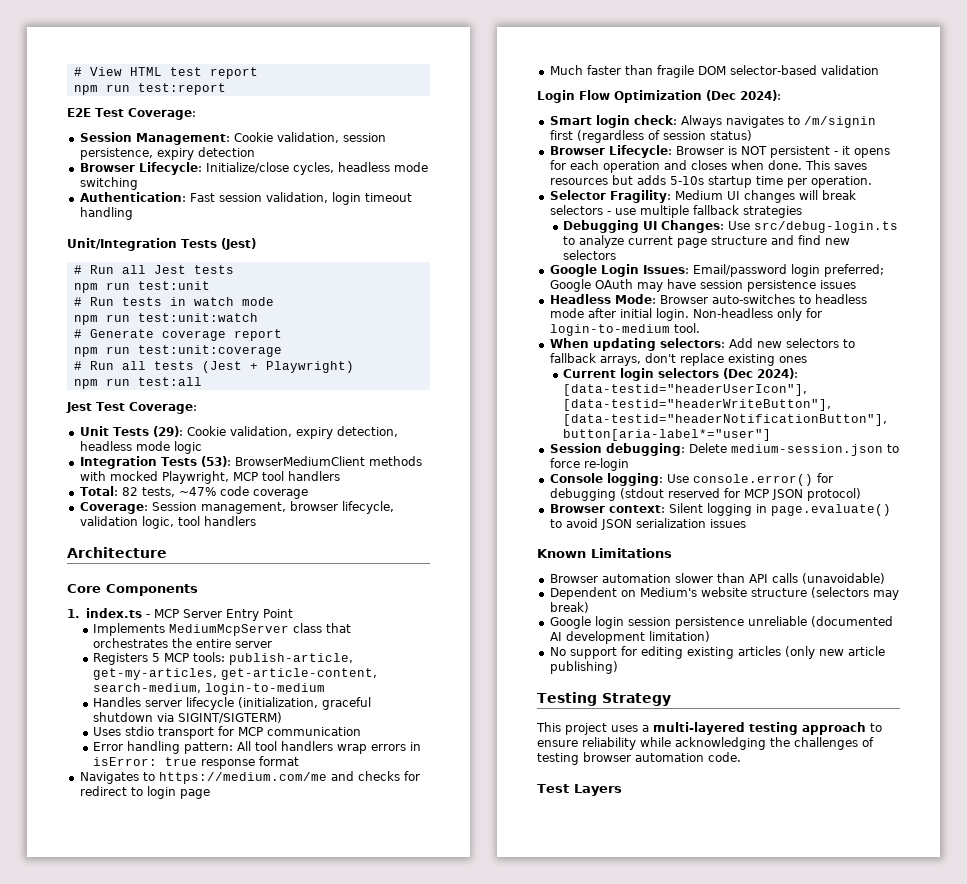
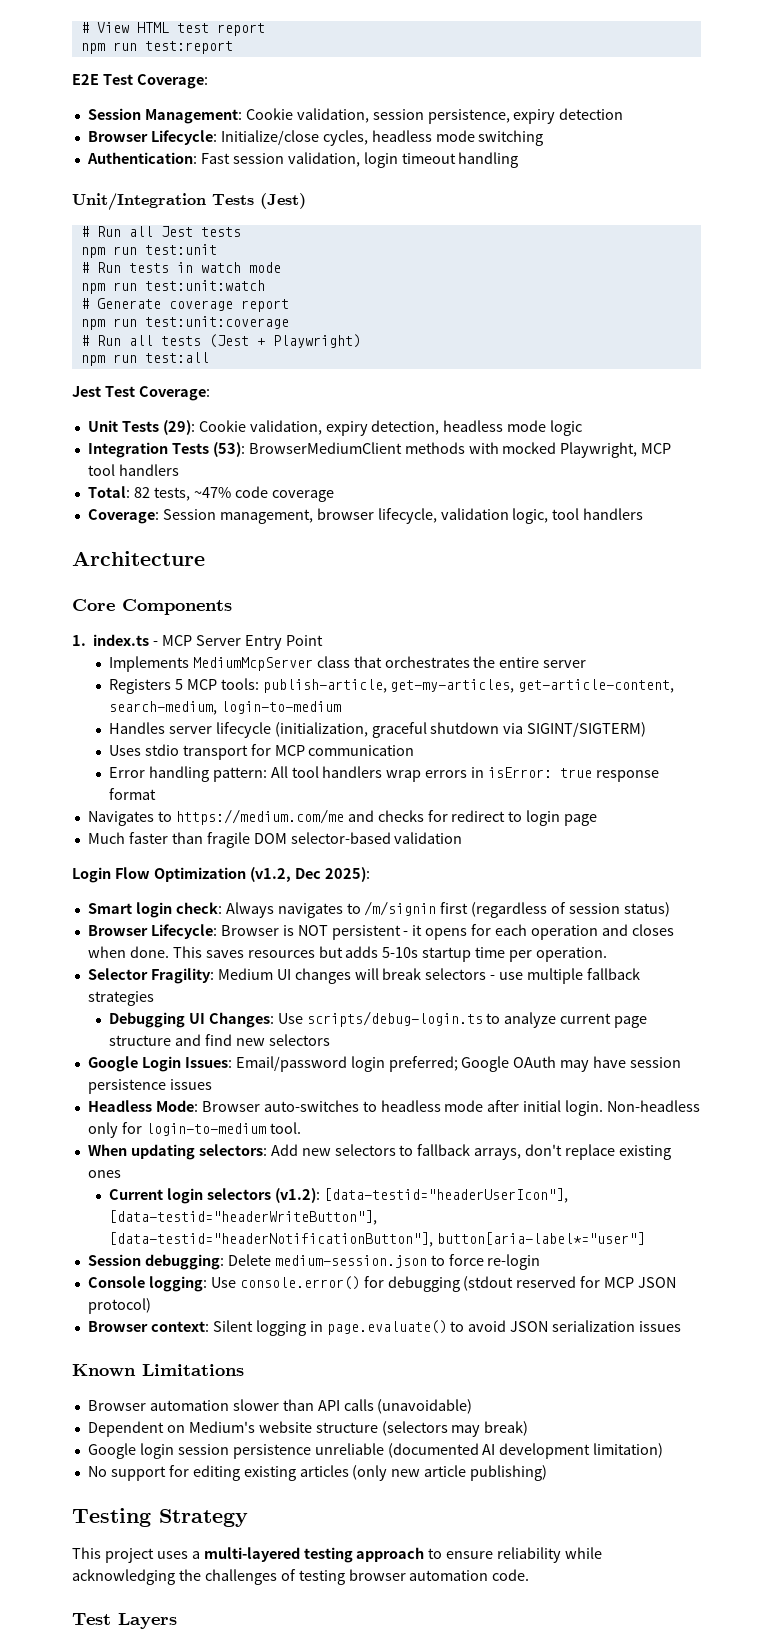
- Login Flow Optimization (Dec 2024):
+ Login Flow Optimization (v1.2, Dec 2025):
- Debugging UI Changes: Use src/debug-login.ts to analyze current page structure and find new selectors
+ Debugging UI Changes: Use scripts/debug-login.ts to analyze current page structure and find new selectors
- Current login selectors (Dec 2024): [data-testid="headerUserIcon"], [data-testid="headerWriteButton"], [data-testid="headerNotificationButton"], button[aria-label*="user"]
+ Current login selectors (v1.2): [data-testid="headerUserIcon"], [data-testid="headerWriteButton"], [data-testid="headerNotificationButton"], button[aria-label*="user"]

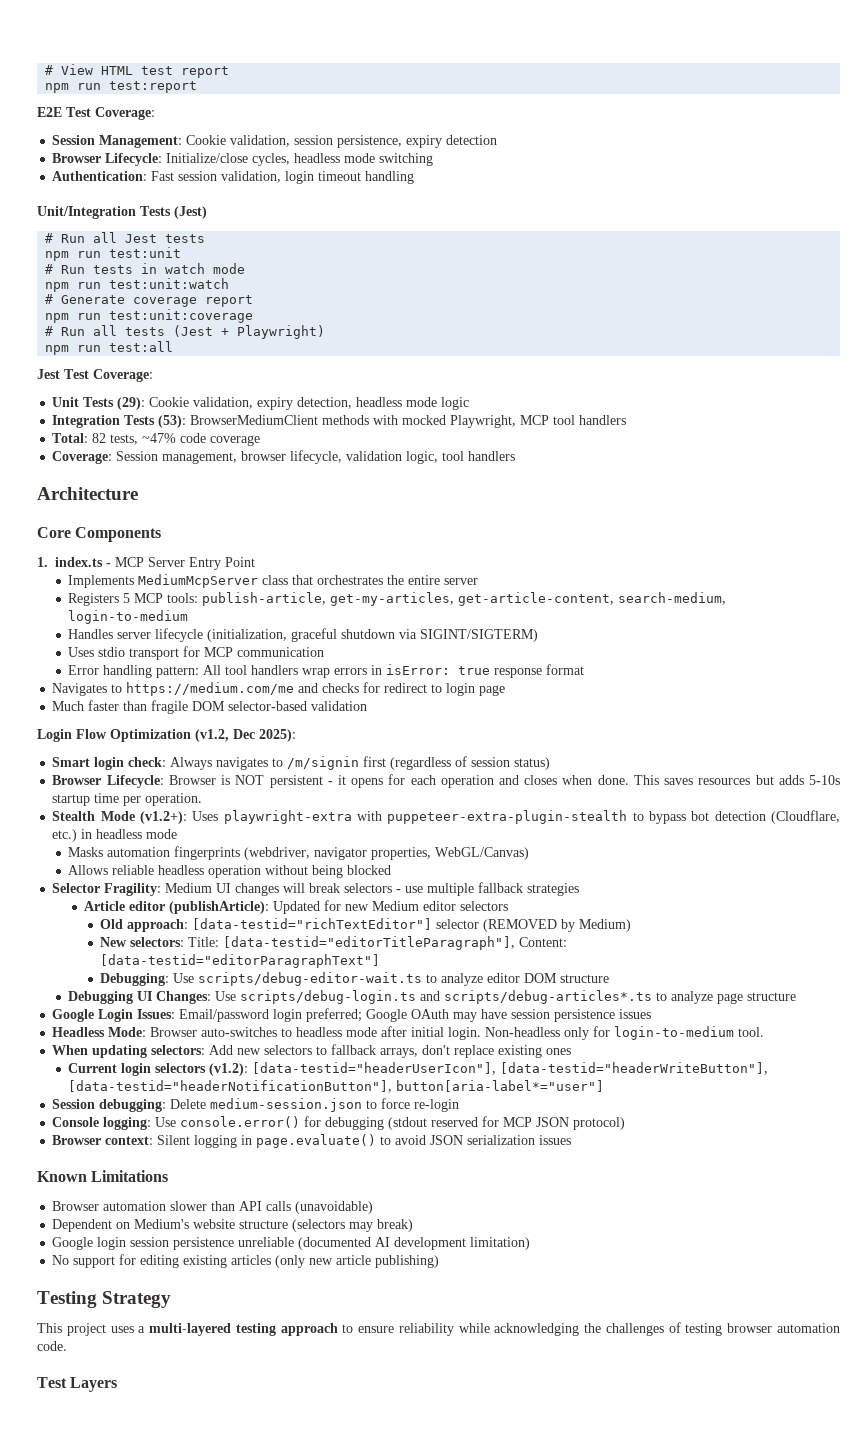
+ Stealth Mode (v1.2+): Uses playwright-extra with puppeteer-extra-plugin-stealth to bypass bot detection (Cloudflare, etc.) in headless mode
+ Masks automation fingerprints (webdriver, navigator properties, WebGL/Canvas)
+ Allows reliable headless operation without being blocked
+ Article editor (publishArticle): Updated for new Medium editor selectors
+ Old approach: [data-testid="richTextEditor"] selector (REMOVED by Medium)
+ New selectors: Title: [data-testid="editorTitleParagraph"], Content: [data-testid="editorParagraphText"]
+ Debugging: Use scripts/debug-editor-wait.ts to analyze editor DOM structure
- Debugging UI Changes: Use scripts/debug-login.ts to analyze current page structure and find new selectors
+ Debugging UI Changes: Use scripts/debug-login.ts and scripts/debug-articles*.ts to analyze page structure

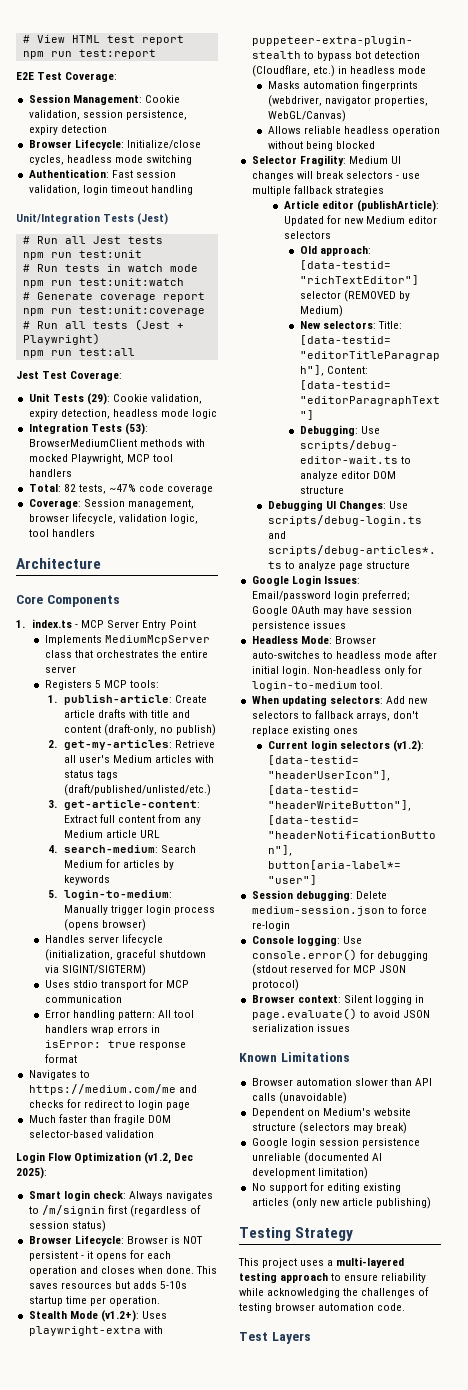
- Registers 5 MCP tools: publish-article, get-my-articles, get-article-content, search-medium, login-to-medium
+ Registers 5 MCP tools:
+ 1. publish-article: Create article drafts with title and content (draft-only, no publish)
+ 2. get-my-articles: Retrieve all user's Medium articles with status tags (draft/published/unlisted/etc.)
+ 3. get-article-content: Extract full content from any Medium article URL
+ 4. search-medium: Search Medium for articles by keywords
+ 5. login-to-medium: Manually trigger login process (opens browser)

